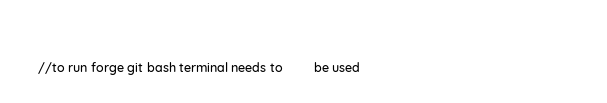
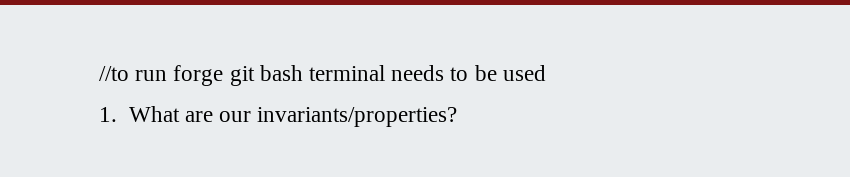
+ 1. What are our invariants/properties?

